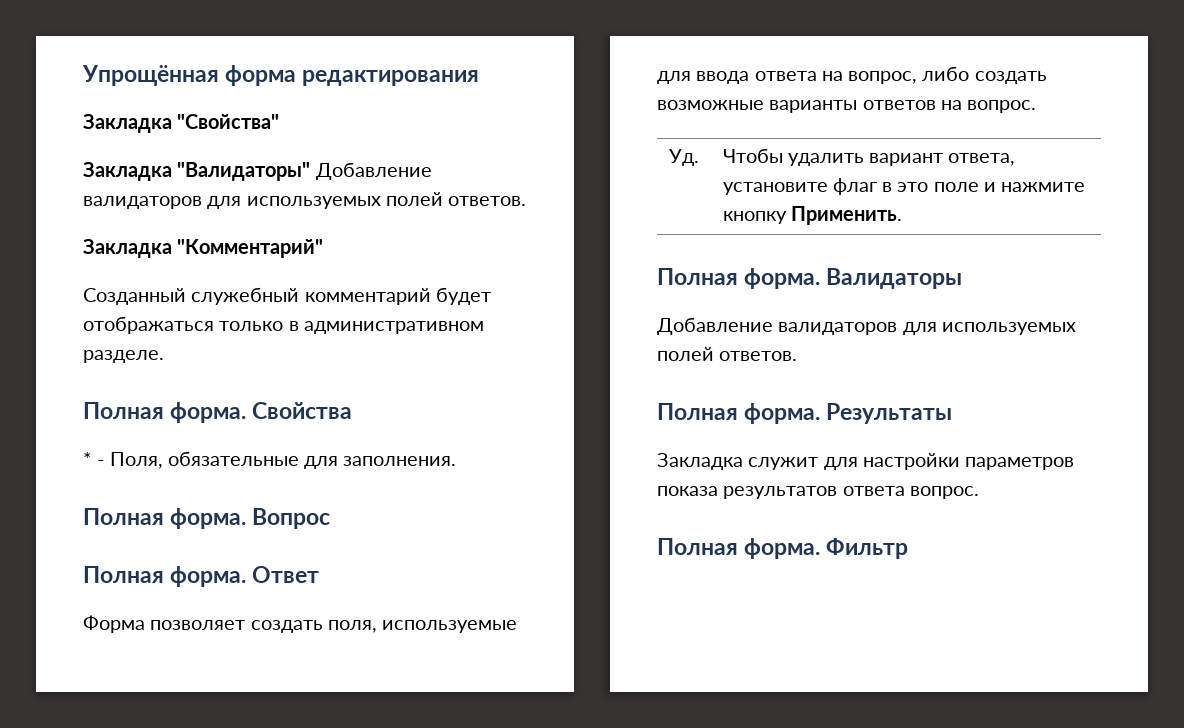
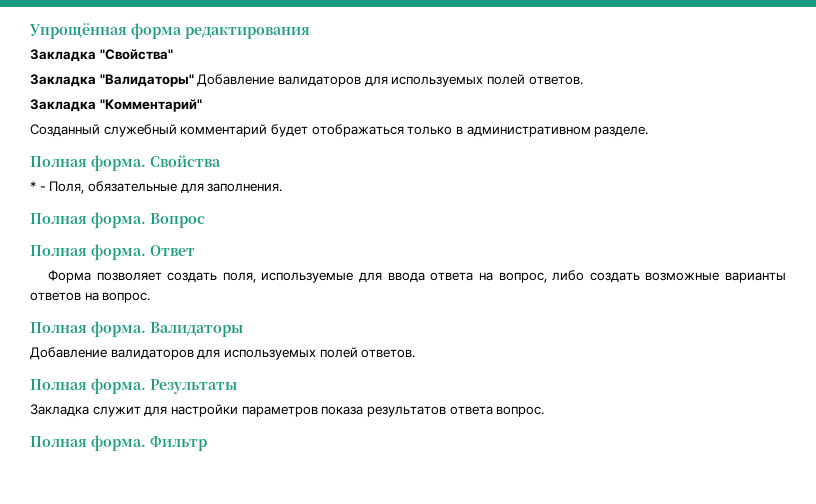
- Уд. | Чтобы удалить вариант ответа, установите флаг в это поле и нажмите кнопку Применить.

